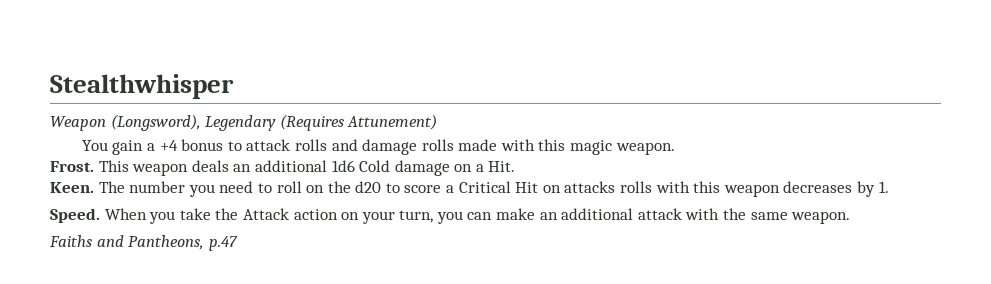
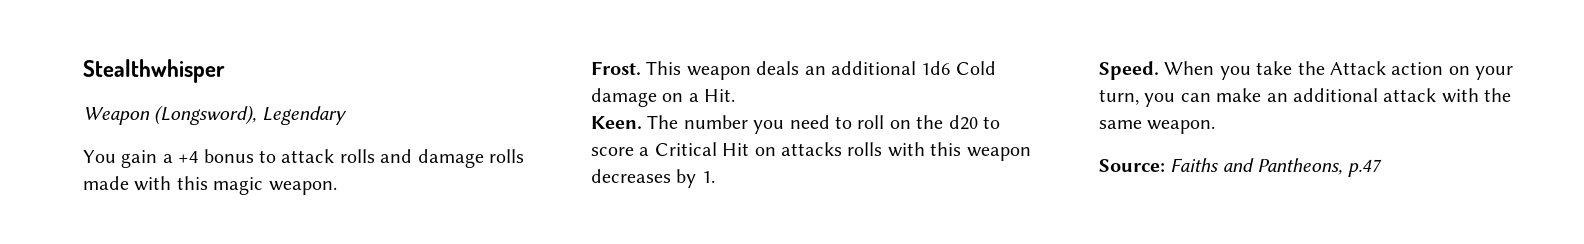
- Weapon (Longsword), Legendary (Requires Attunement)
+ Weapon (Longsword), Legendary
- Faiths and Pantheons, p.47
+ Source: Faiths and Pantheons, p.47

